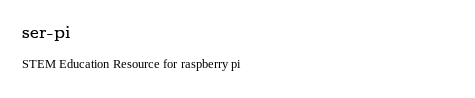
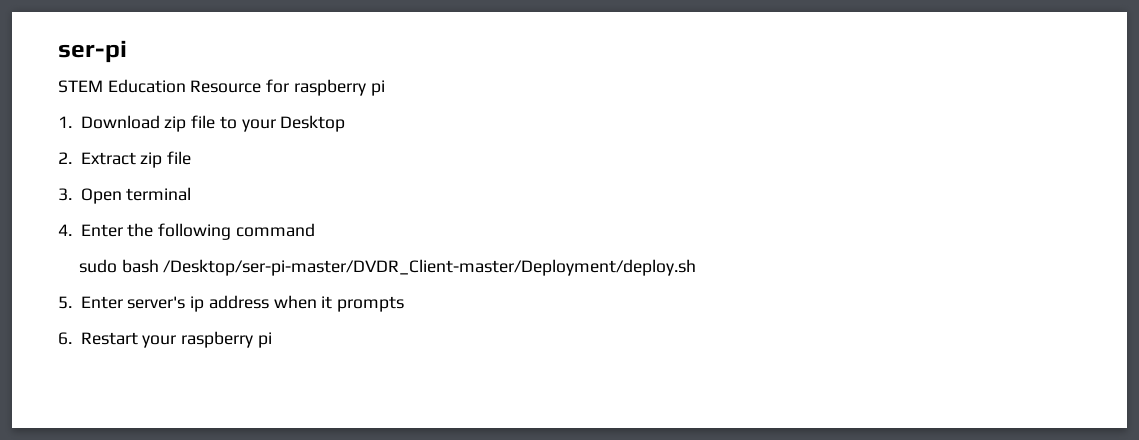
+ 1. Download zip file to your Desktop
+ 2. Extract zip file
+ 3. Open terminal
+ 4. Enter the following command
+ sudo bash /Desktop/ser-pi-master/DVDR_Client-master/Deployment/deploy.sh
+ 5. Enter server's ip address when it prompts
+ 6. Restart your raspberry pi

